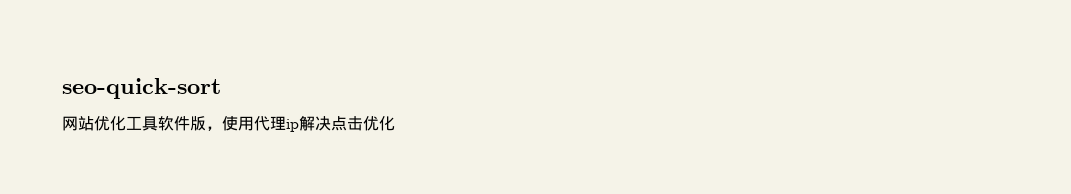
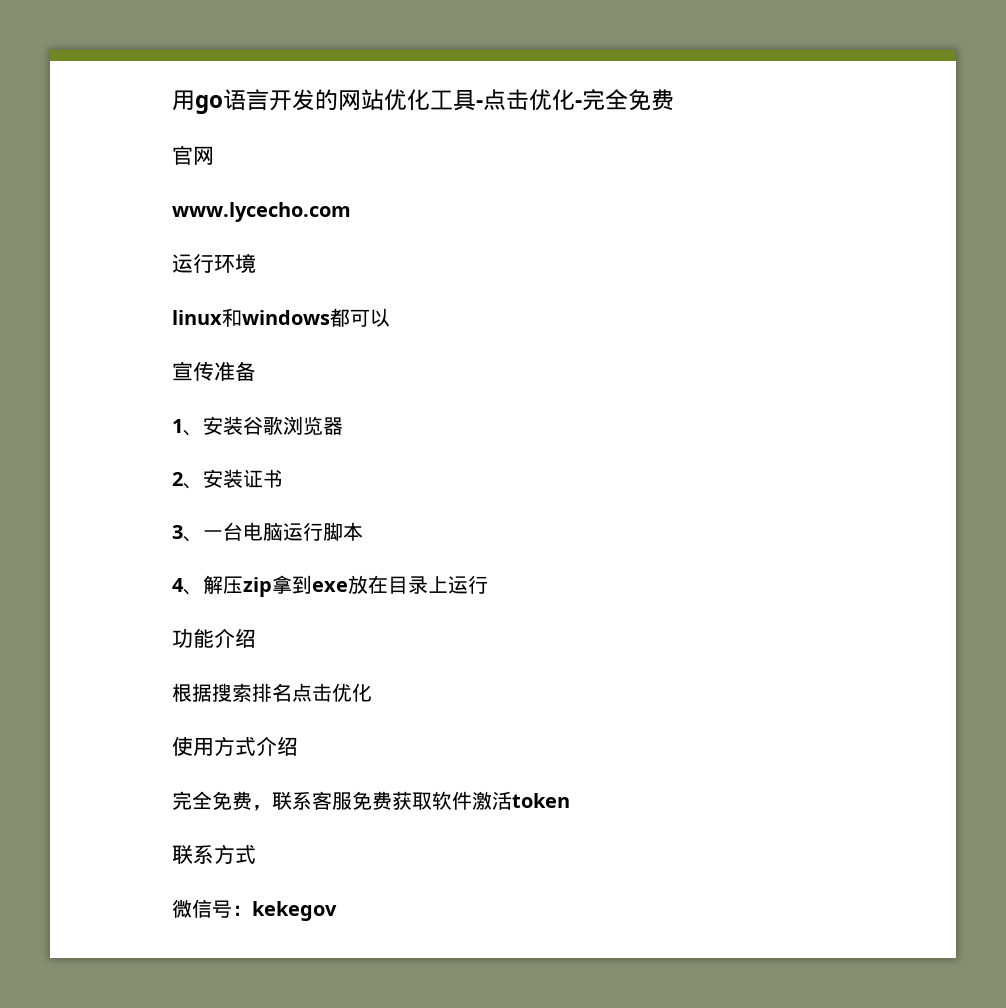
- seo-quick-sort
- 网站优化工具软件版，使用代理ip解决点击优化
+ 用go语言开发的网站优化工具-点击优化-完全免费
+ 官网
+ www.lycecho.com
+ 运行环境
+ linux和windows都可以
+ 宣传准备
+ 1、安装谷歌浏览器
+ 2、安装证书
+ 3、一台电脑运行脚本
+ 4、解压zip拿到exe放在目录上运行
+ 功能介绍
+ 根据搜索排名点击优化
+ 使用方式介绍
+ 完全免费，联系客服免费获取软件激活token
+ 联系方式
+ 微信号：kekegov

